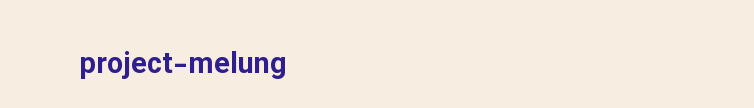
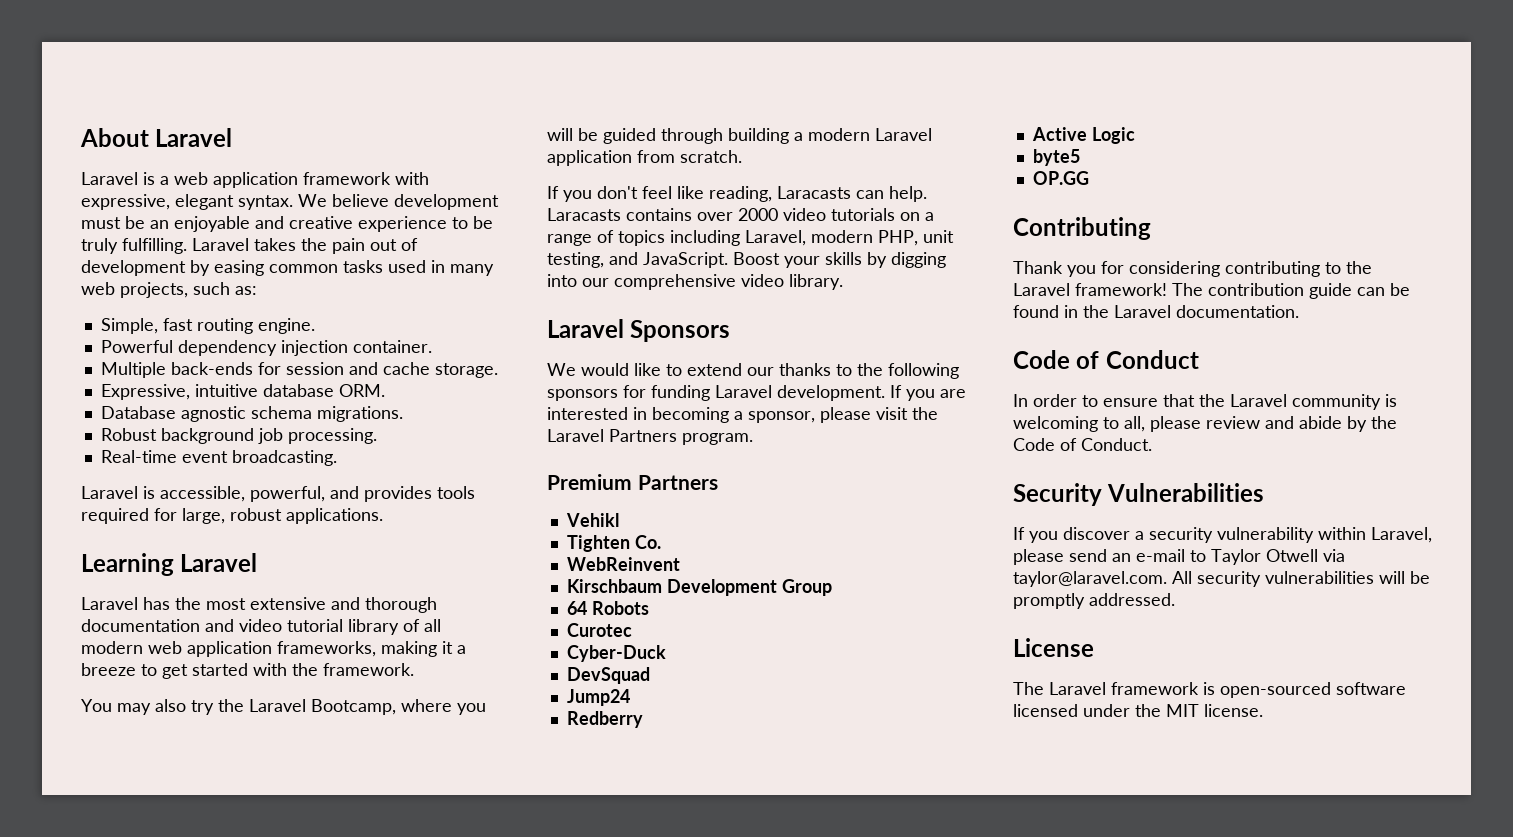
- project-melung
+ About Laravel
+ Laravel is a web application framework with expressive, elegant syntax. We believe development must be an enjoyable and creative experience to be truly fulfilling. Laravel takes the pain out of development by easing common tasks used in many web projects, such as:
+ Simple, fast routing engine.
+ Powerful dependency injection container.
+ Multiple back-ends for session and cache storage.
+ Expressive, intuitive database ORM.
+ Database agnostic schema migrations.
+ Robust background job processing.
+ Real-time event broadcasting.
+ Laravel is accessible, powerful, and provides tools required for large, robust applications.
+ Learning Laravel
+ Laravel has the most extensive and thorough documentation and video tutorial library of all modern web application frameworks, making it a breeze to get started with the framework.
+ You may also try the Laravel Bootcamp, where you will be guided through building a modern Laravel application from scratch.
+ If you don't feel like reading, Laracasts can help. Laracasts contains over 2000 video tutorials on a range of topics including Laravel, modern PHP, unit testing, and JavaScript. Boost your skills by digging into our comprehensive video library.
+ Laravel Sponsors
+ We would like to extend our thanks to the following sponsors for funding Laravel development. If you are interested in becoming a sponsor, please visit the Laravel Partners program.
+ Premium Partners
+ Vehikl
+ Tighten Co.
+ WebReinvent
+ Kirschbaum Development Group
+ 64 Robots
+ Curotec
+ Cyber-Duck
+ DevSquad
+ Jump24
+ Redberry
+ Active Logic
+ byte5
+ OP.GG
+ Contributing
+ Thank you for considering contributing to the Laravel framework! The contribution guide can be found in the Laravel documentation.
+ Code of Conduct
+ In order to ensure that the Laravel community is welcoming to all, please review and abide by the Code of Conduct.
+ Security Vulnerabilities
+ If you discover a security vulnerability within Laravel, please send an e-mail to Taylor Otwell via taylor@laravel.com. All security vulnerabilities will be promptly addressed.
+ License
+ The Laravel framework is open-sourced software licensed under the MIT license.

